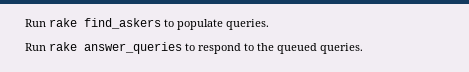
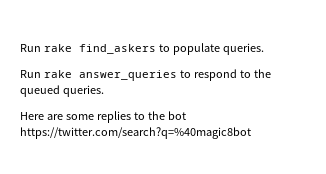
+ Here are some replies to the bot https://twitter.com/search?q=%40magic8bot

